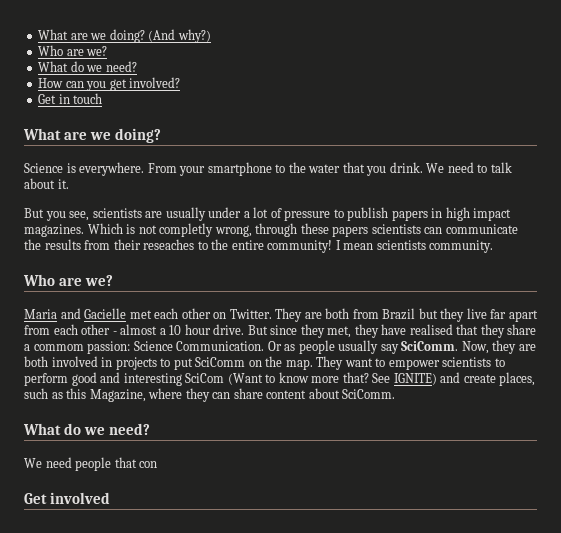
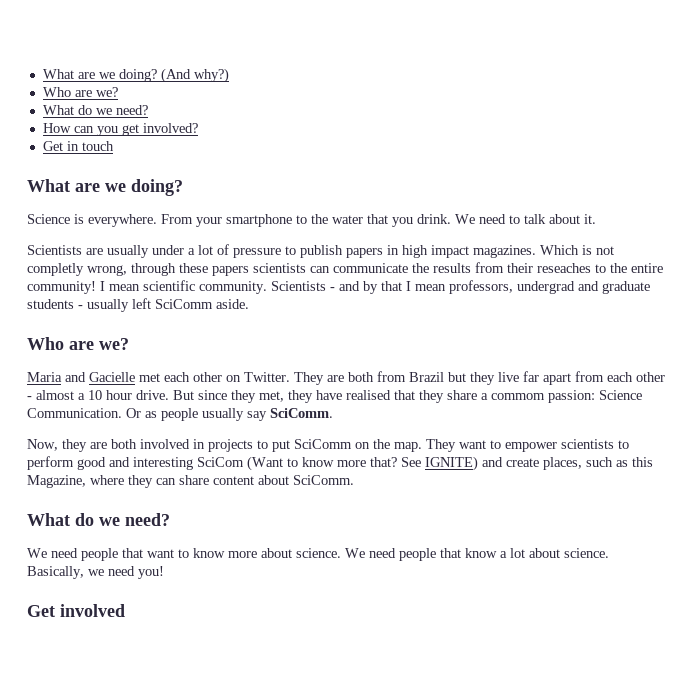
- But you see, scientists are usually under a lot of pressure to publish papers in high impact magazines.
+ Scientists are usually under a lot of pressure to publish papers in high impact magazines.
- I mean scientists community.
+ I mean scientific community. Scientists - and by that I mean professors, undergrad and graduate students - usually left SciComm aside.
- Or as people usually say SciComm. Now, they are both involved in projects to put SciComm on the map.
+ Or as people usually say SciComm.
+ Now, they are both involved in projects to put SciComm on the map.
- We need people that con
+ We need people that want to know more about science. We need people that know a lot about science. Basically, we need you!

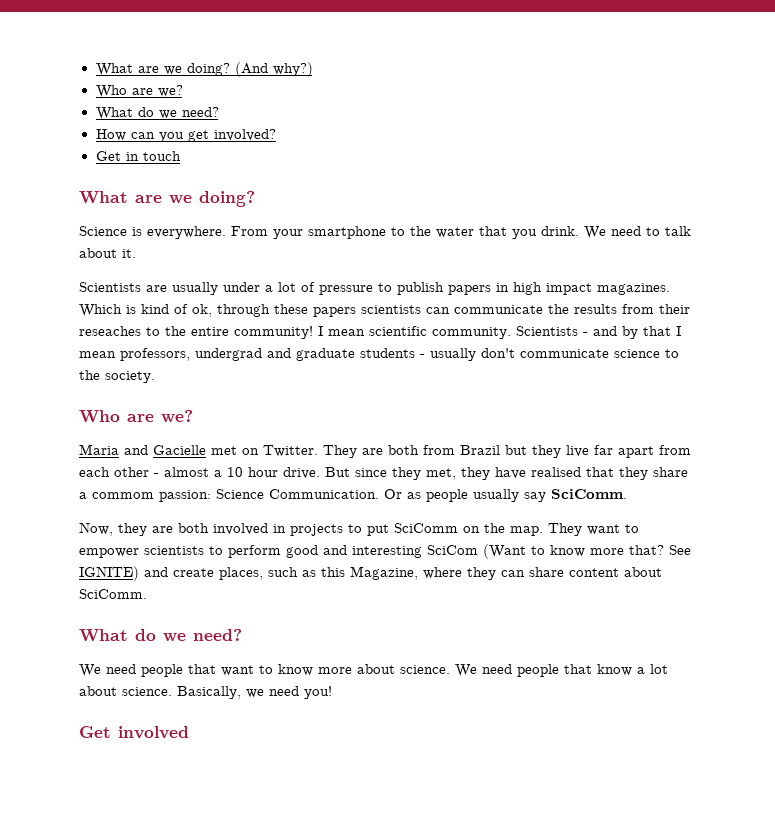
- Which is not completly wrong, through these papers scientists can communicate the results from their reseaches to the entire community!
+ Which is kind of ok, through these papers scientists can communicate the results from their reseaches to the entire community!
- Scientists - and by that I mean professors, undergrad and graduate students - usually left SciComm aside.
+ Scientists - and by that I mean professors, undergrad and graduate students - usually don't communicate science to the society.
- Maria and Gacielle met each other on Twitter.
+ Maria and Gacielle met on Twitter.

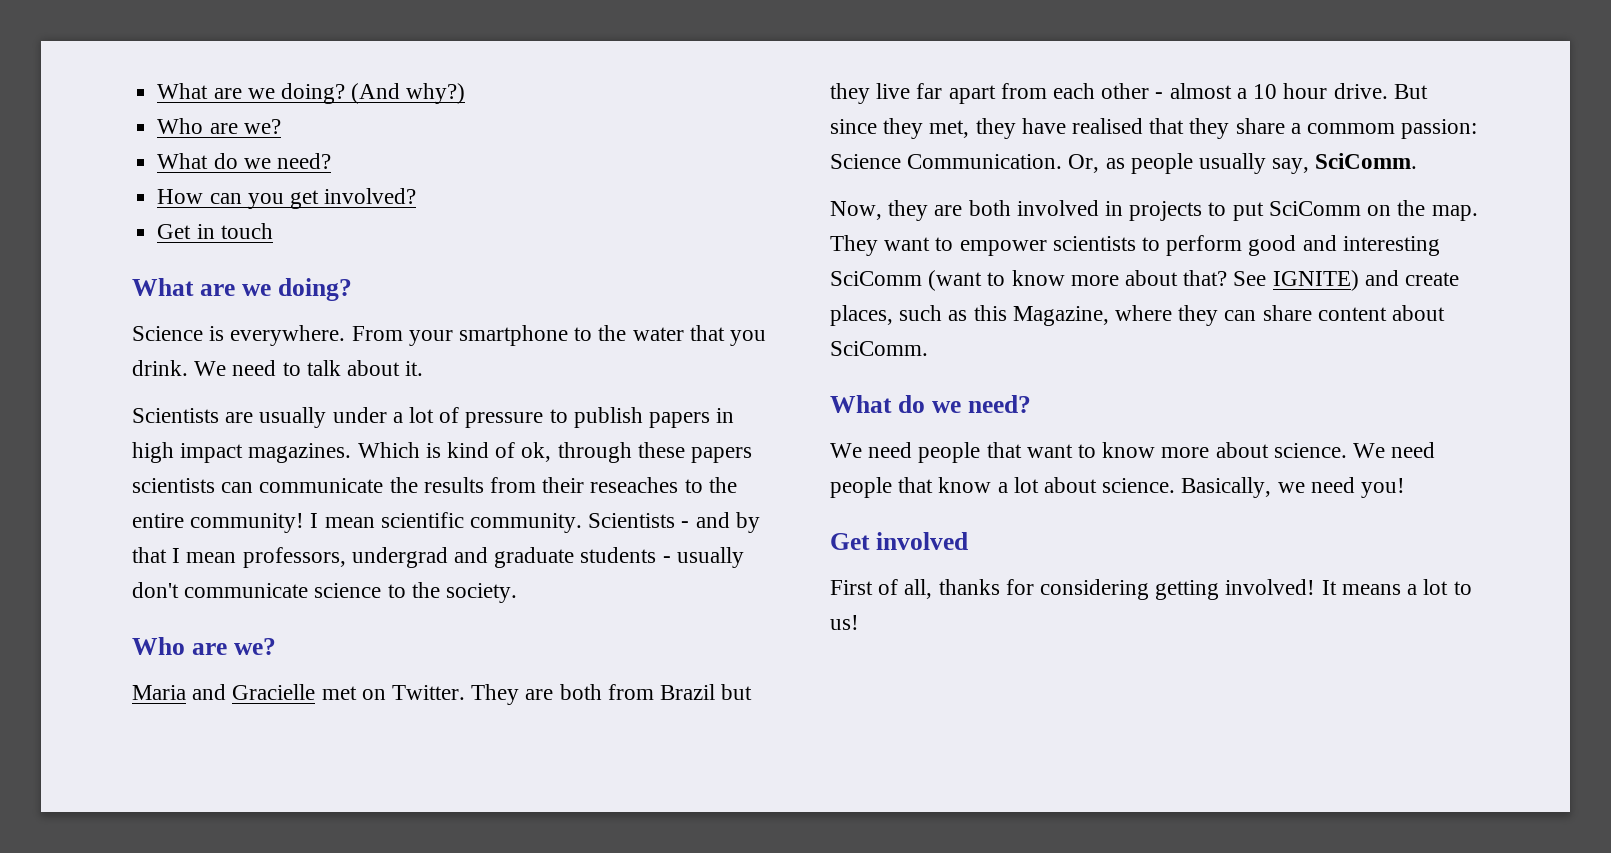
- Maria and Gacielle met on Twitter.
+ Maria and Gracielle met on Twitter.
- Or as people usually say SciComm.
+ Or, as people usually say, SciComm.
- They want to empower scientists to perform good and interesting SciCom (Want to know more that?
+ They want to empower scientists to perform good and interesting SciComm (want to know more about that?
+ First of all, thanks for considering getting involved! It means a lot to us!

